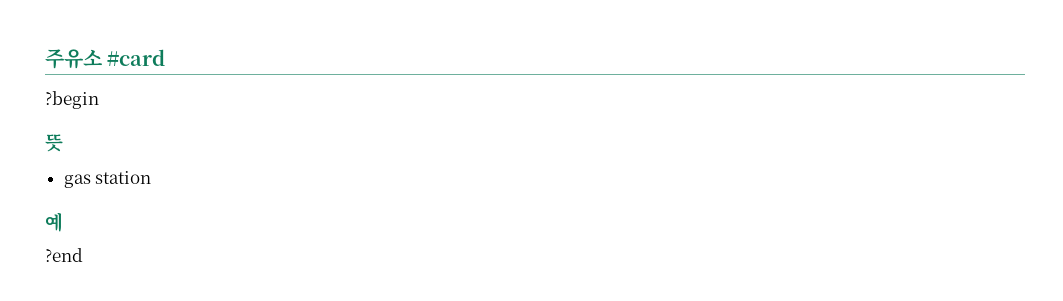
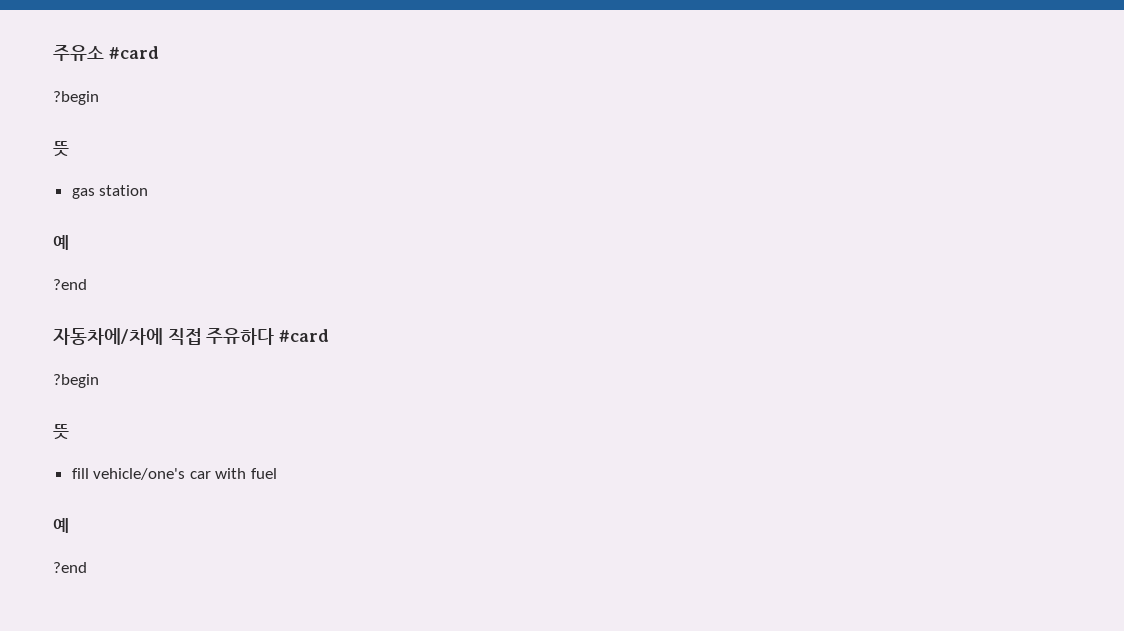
+ 자동차에/차에 직접 주유하다 #card
+ ?begin
+ 뜻
+ fill vehicle/one's car with fuel
+ 예
+ ?end

